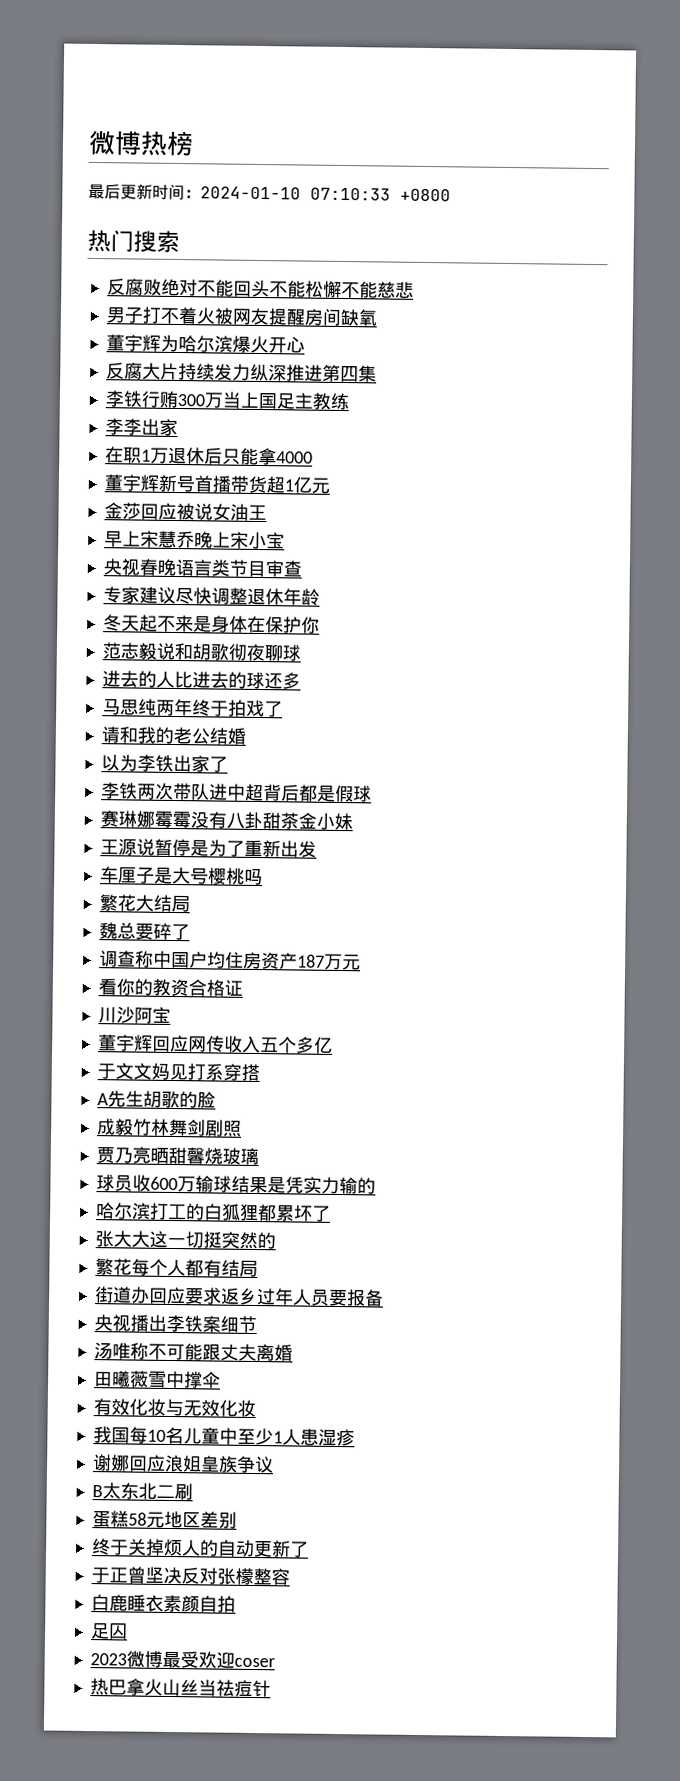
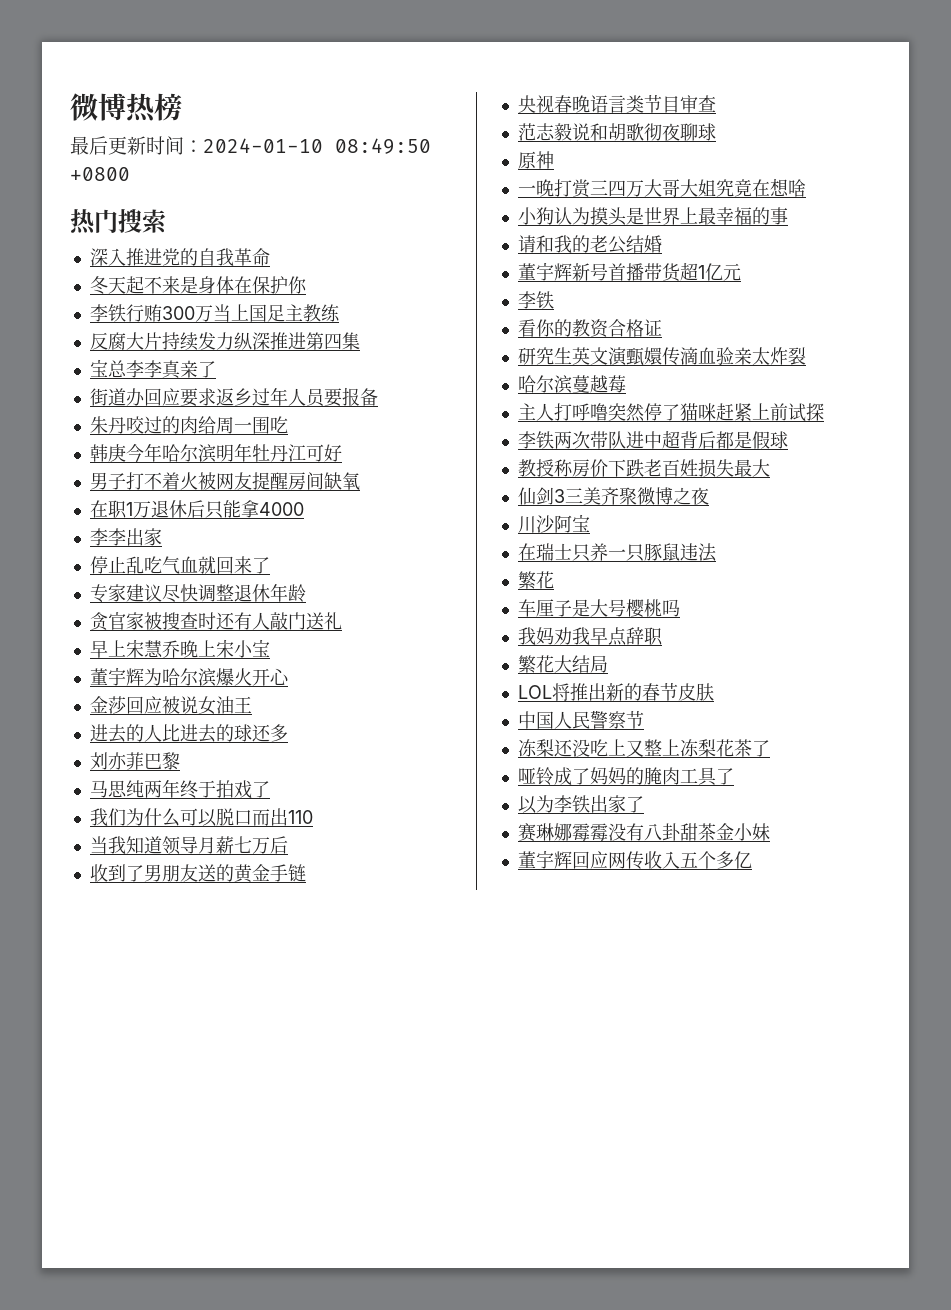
- 最后更新时间：2024-01-10 07:10:33 +0800
+ 最后更新时间：2024-01-10 08:49:50 +0800
- 反腐败绝对不能回头不能松懈不能慈悲
- 男子打不着火被网友提醒房间缺氧
- 董宇辉为哈尔滨爆火开心
+ 深入推进党的自我革命
+ 冬天起不来是身体在保护你
+ 李铁行贿300万当上国足主教练
- 李铁行贿300万当上国足主教练
- 李李出家
- 在职1万退休后只能拿4000
- 董宇辉新号首播带货超1亿元
- 金莎回应被说女油王
- 早上宋慧乔晚上宋小宝
- 央视春晚语言类节目审查
- 专家建议尽快调整退休年龄
- 冬天起不来是身体在保护你
- 范志毅说和胡歌彻夜聊球
- 进去的人比进去的球还多
- 马思纯两年终于拍戏了
- 请和我的老公结婚
- 以为李铁出家了
- 李铁两次带队进中超背后都是假球
- 赛琳娜霉霉没有八卦甜茶金小妹
- 王源说暂停是为了重新出发
- 车厘子是大号樱桃吗
- 繁花大结局
- 魏总要碎了
- 调查称中国户均住房资产187万元
- 看你的教资合格证
- 川沙阿宝
- 董宇辉回应网传收入五个多亿
- 于文文妈见打系穿搭
- A先生胡歌的脸
- 成毅竹林舞剑剧照
- 贾乃亮晒甜馨烧玻璃
- 球员收600万输球结果是凭实力输的
- 哈尔滨打工的白狐狸都累坏了
- 张大大这一切挺突然的
- 繁花每个人都有结局
+ 宝总李李真亲了
- 央视播出李铁案细节
- 汤唯称不可能跟丈夫离婚
- 田曦薇雪中撑伞
- 有效化妆与无效化妆
- 我国每10名儿童中至少1人患湿疹
- 谢娜回应浪姐皇族争议
- B太东北二刷
- 蛋糕58元地区差别
- 终于关掉烦人的自动更新了
- 于正曾坚决反对张檬整容
- 白鹿睡衣素颜自拍
- 足囚
- 2023微博最受欢迎coser
- 热巴拿火山丝当祛痘针
+ 朱丹咬过的肉给周一围吃
+ 韩庚今年哈尔滨明年牡丹江可好
+ 男子打不着火被网友提醒房间缺氧
+ 在职1万退休后只能拿4000
+ 李李出家
+ 停止乱吃气血就回来了
+ 专家建议尽快调整退休年龄
+ 贪官家被搜查时还有人敲门送礼
+ 早上宋慧乔晚上宋小宝
+ 董宇辉为哈尔滨爆火开心
+ 金莎回应被说女油王
+ 进去的人比进去的球还多
+ 刘亦菲巴黎
+ 马思纯两年终于拍戏了
+ 我们为什么可以脱口而出110
+ 当我知道领导月薪七万后
+ 收到了男朋友送的黄金手链
+ 央视春晚语言类节目审查
+ 范志毅说和胡歌彻夜聊球
+ 原神
+ 一晚打赏三四万大哥大姐究竟在想啥
+ 小狗认为摸头是世界上最幸福的事
+ 请和我的老公结婚
+ 董宇辉新号首播带货超1亿元
+ 李铁
+ 看你的教资合格证
+ 研究生英文演甄嬛传滴血验亲太炸裂
+ 哈尔滨蔓越莓
+ 主人打呼噜突然停了猫咪赶紧上前试探
+ 李铁两次带队进中超背后都是假球
+ 教授称房价下跌老百姓损失最大
+ 仙剑3三美齐聚微博之夜
+ 川沙阿宝
+ 在瑞士只养一只豚鼠违法
+ 繁花
+ 车厘子是大号樱桃吗
+ 我妈劝我早点辞职
+ 繁花大结局
+ LOL将推出新的春节皮肤
+ 中国人民警察节
+ 冻梨还没吃上又整上冻梨花茶了
+ 哑铃成了妈妈的腌肉工具了
+ 以为李铁出家了
+ 赛琳娜霉霉没有八卦甜茶金小妹
+ 董宇辉回应网传收入五个多亿

